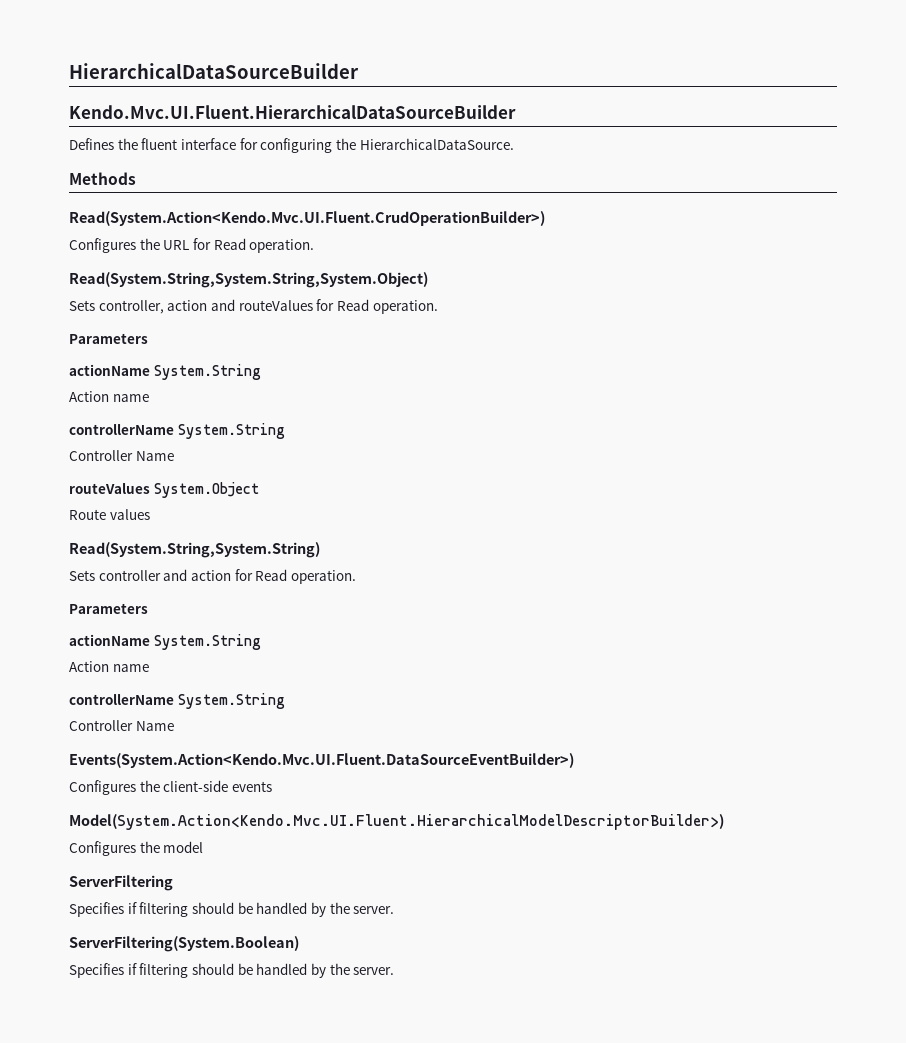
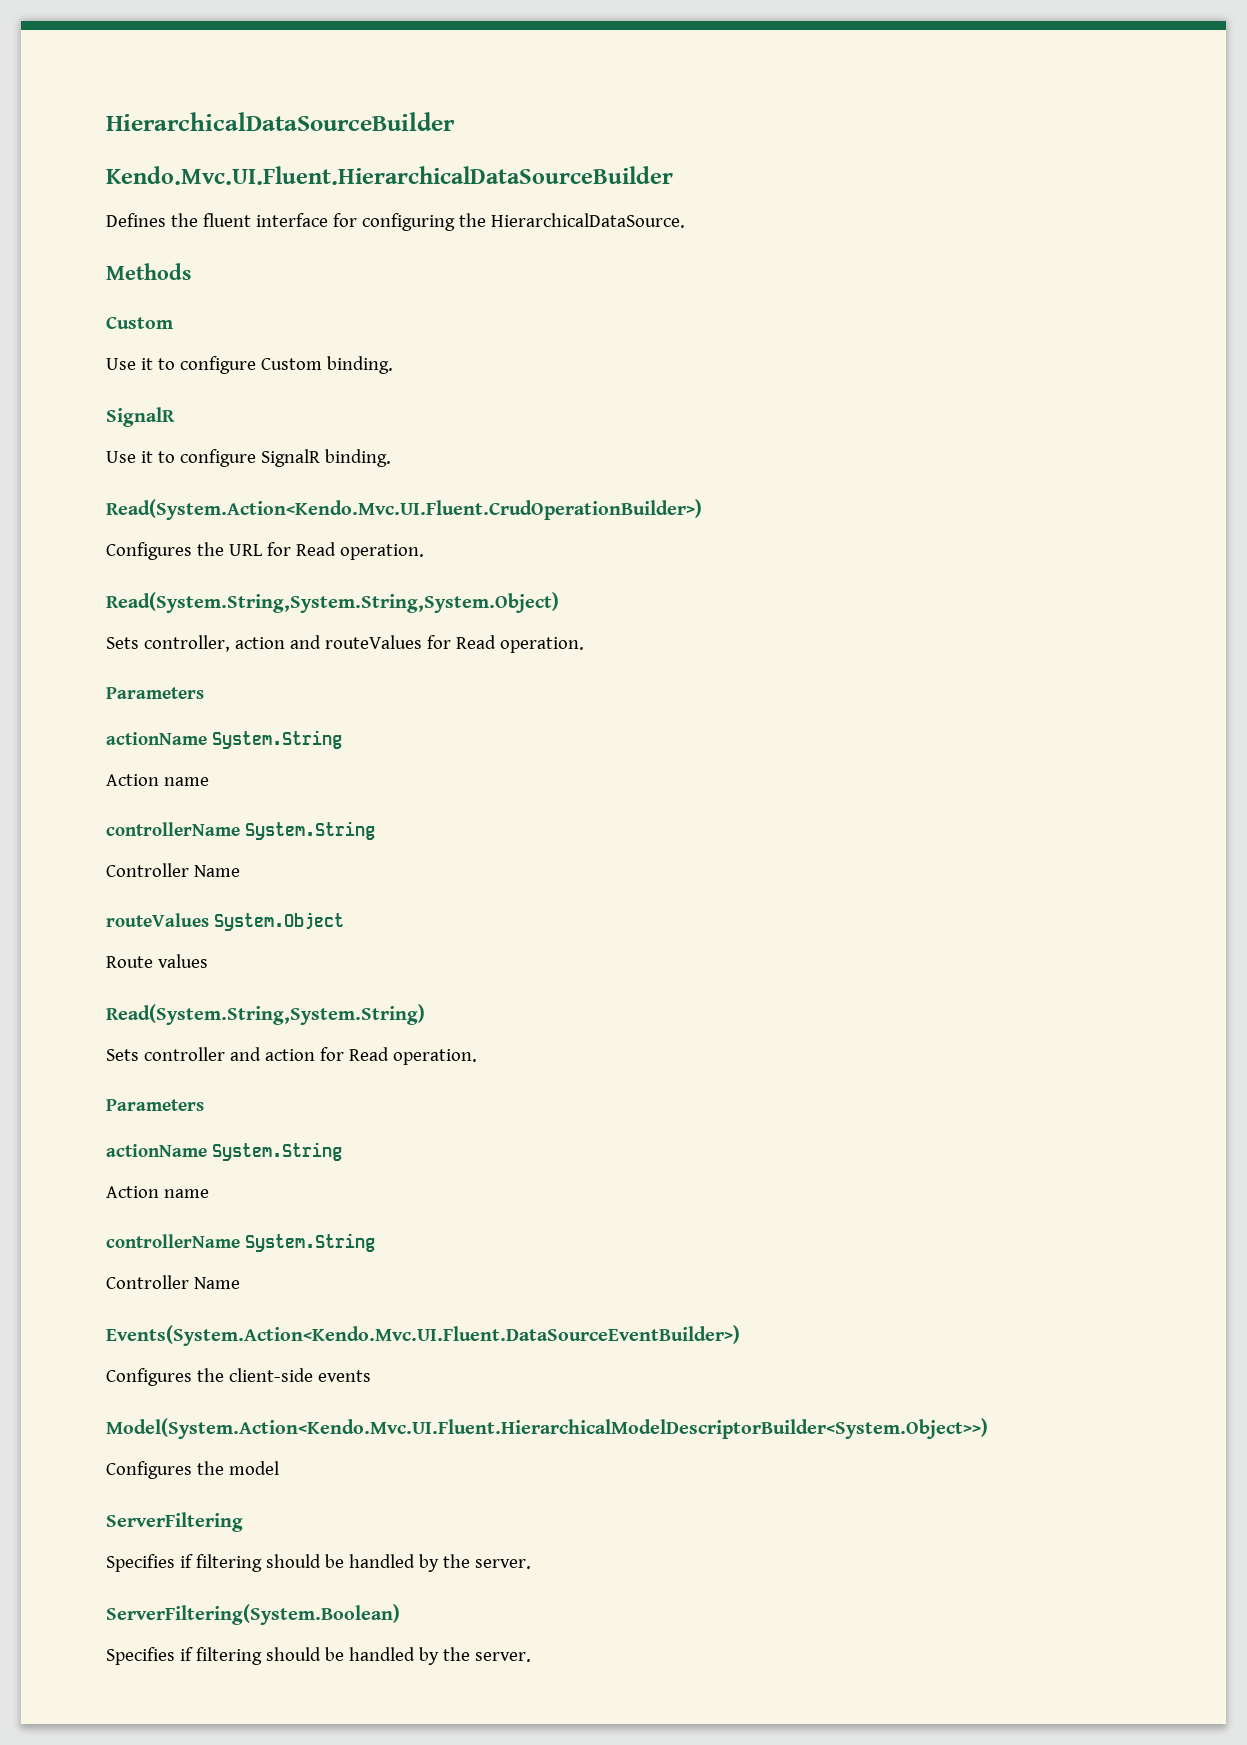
  Methods
+ Custom
+ Use it to configure Custom binding.
+ SignalR
+ Use it to configure SignalR binding.
- Model(System.Action<Kendo.Mvc.UI.Fluent.HierarchicalModelDescriptorBuilder>)
+ Model(System.Action<Kendo.Mvc.UI.Fluent.HierarchicalModelDescriptorBuilder<System.Object>>)

